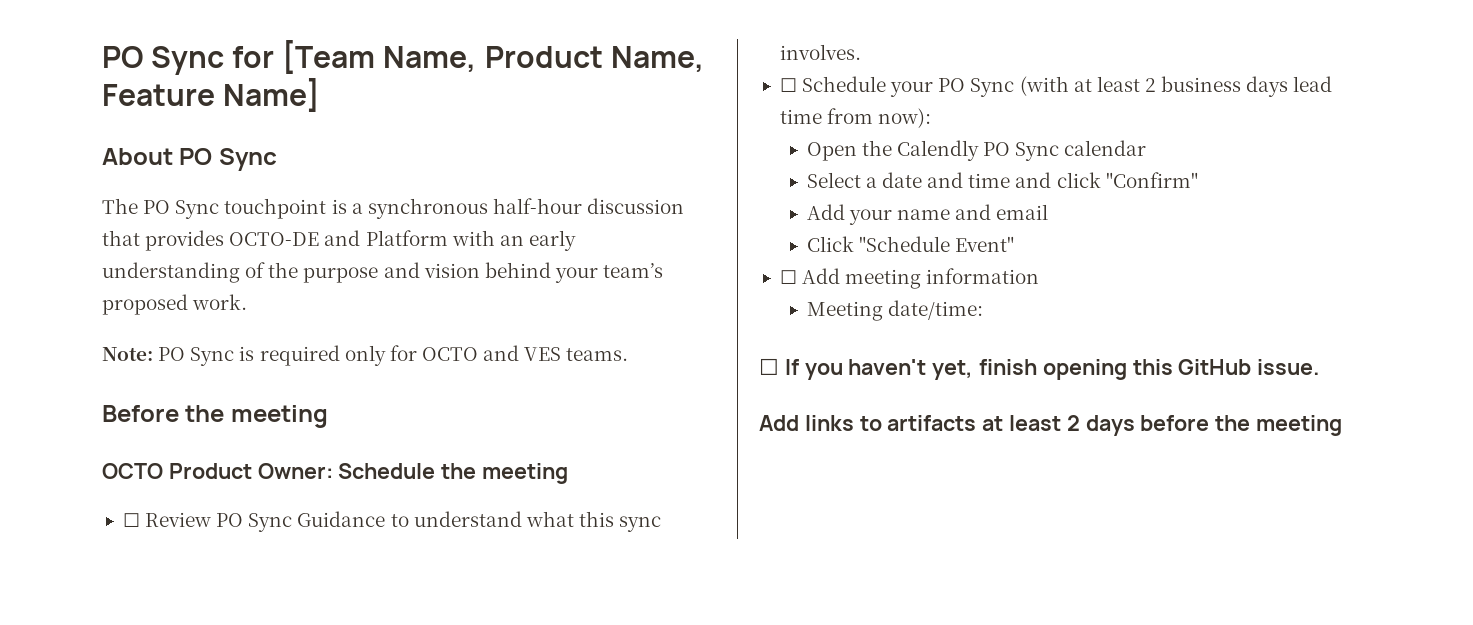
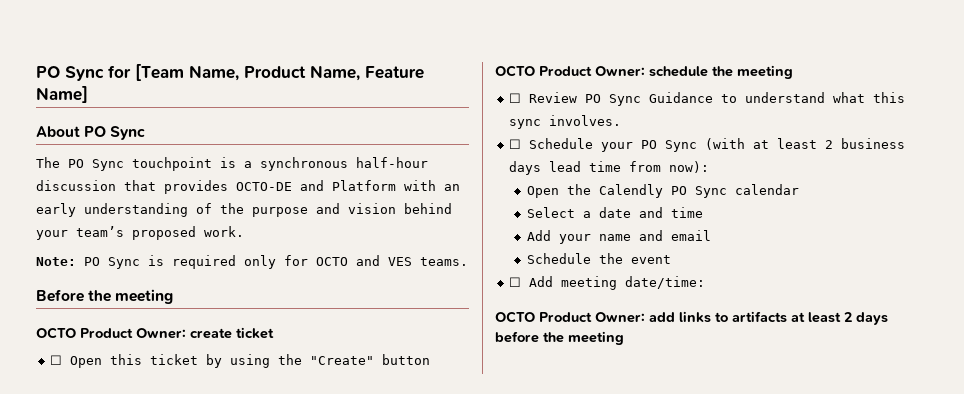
- OCTO Product Owner: Schedule the meeting
+ OCTO Product Owner: create ticket
+ ☐ Open this ticket by using the "Create" button
+ OCTO Product Owner: schedule the meeting
- Select a date and time and click "Confirm"
+ Select a date and time
- Click "Schedule Event"
+ Schedule the event
- ☐ Add meeting information
- Meeting date/time:
+ ☐ Add meeting date/time:
- ☐ If you haven't yet, finish opening this GitHub issue.
- Add links to artifacts at least 2 days before the meeting
+ OCTO Product Owner: add links to artifacts at least 2 days before the meeting

